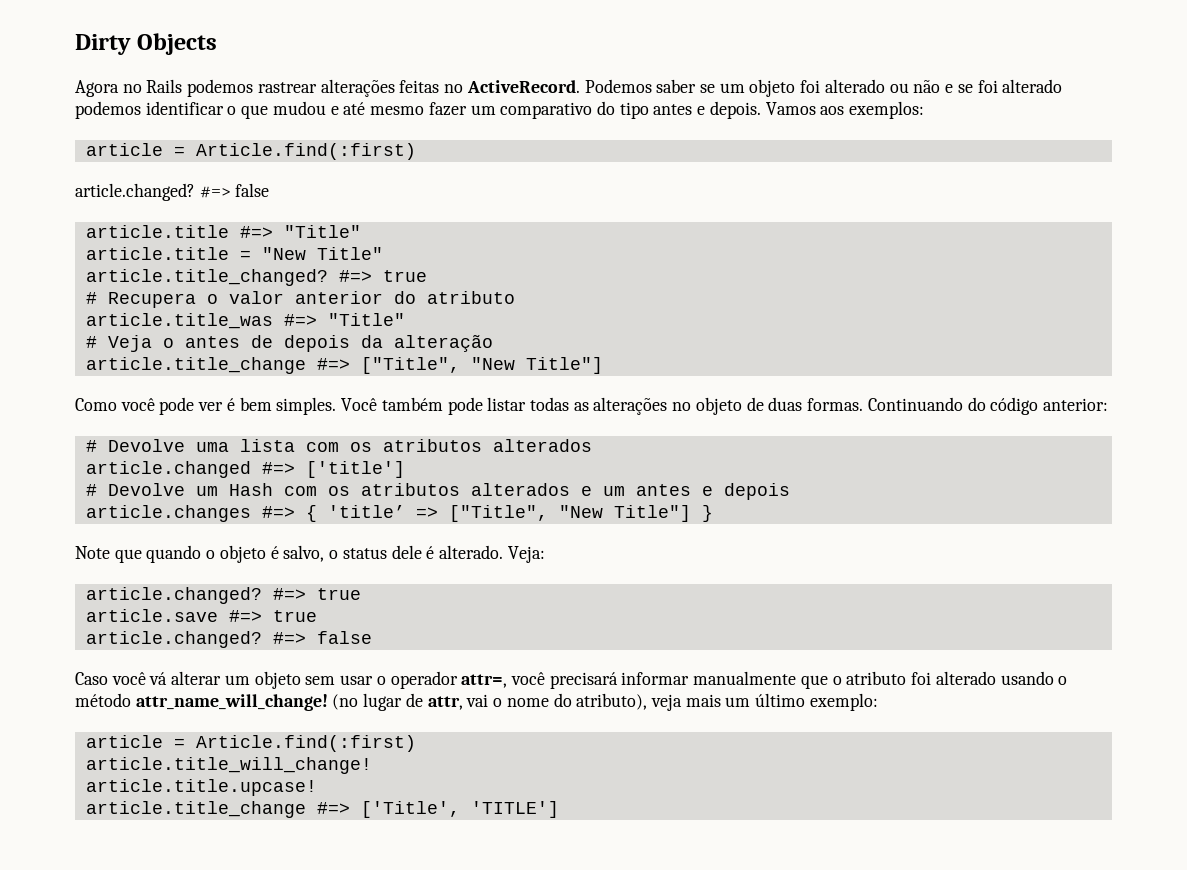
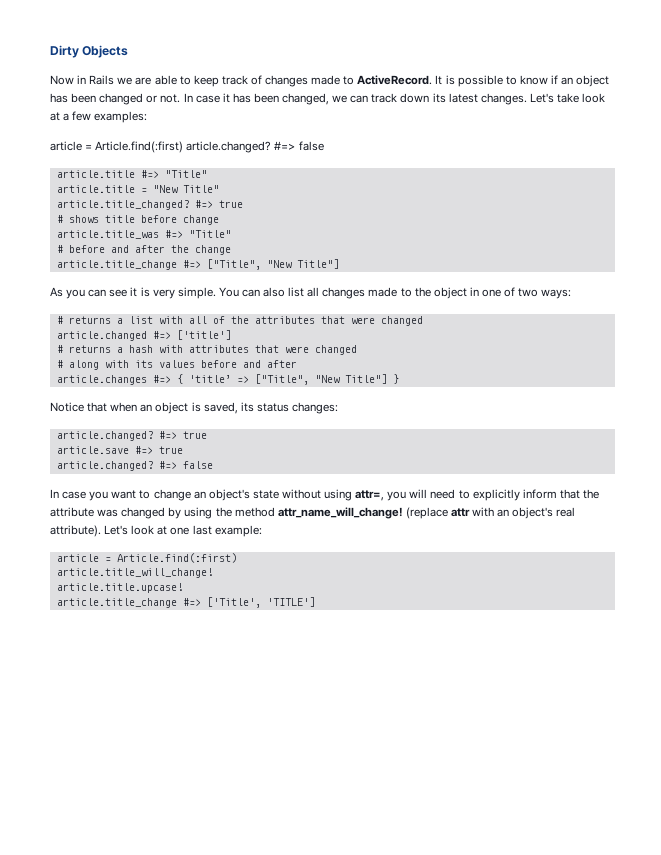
- Agora no Rails podemos rastrear alterações feitas no ActiveRecord. Podemos saber se um objeto foi alterado ou não e se foi alterado podemos identificar o que mudou e até mesmo fazer um comparativo do tipo antes e depois. Vamos aos exemplos:
- article = Article.find(:first)
- article.changed?
+ Now in Rails we are able to keep track of changes made to ActiveRecord. It is possible to know if an object has been changed or not. In case it has been changed, we can track down its latest changes. Let's take look at a few examples:
+ article = Article.find(:first) article.changed?
- # Recupera o valor anterior do atributo
+ # shows title before change
  article.title_was #=> "Title"
- # Veja o antes de depois da alteração
+ # before and after the change
- Como você pode ver é bem simples. Você também pode listar todas as alterações no objeto de duas formas. Continuando do código anterior:
- # Devolve uma lista com os atributos alterados
+ As you can see it is very simple. You can also list all changes made to the object in one of two ways:
+ # returns a list with all of the attributes that were changed
  article.changed #=> ['title']
- # Devolve um Hash com os atributos alterados e um antes e depois
+ # returns a hash with attributes that were changed
+ # along with its values before and after
- Note que quando o objeto é salvo, o status dele é alterado. Veja:
+ Notice that when an object is saved, its status changes:
- Caso você vá alterar um objeto sem usar o operador attr=, você precisará informar manualmente que o atributo foi alterado usando o método attr_name_will_change! (no lugar de attr, vai o nome do atributo), veja mais um último exemplo:
+ In case you want to change an object's state without using attr=, you will need to explicitly inform that the attribute was changed by using the method attr_name_will_change! (replace attr with an object's real attribute). Let's look at one last example:

